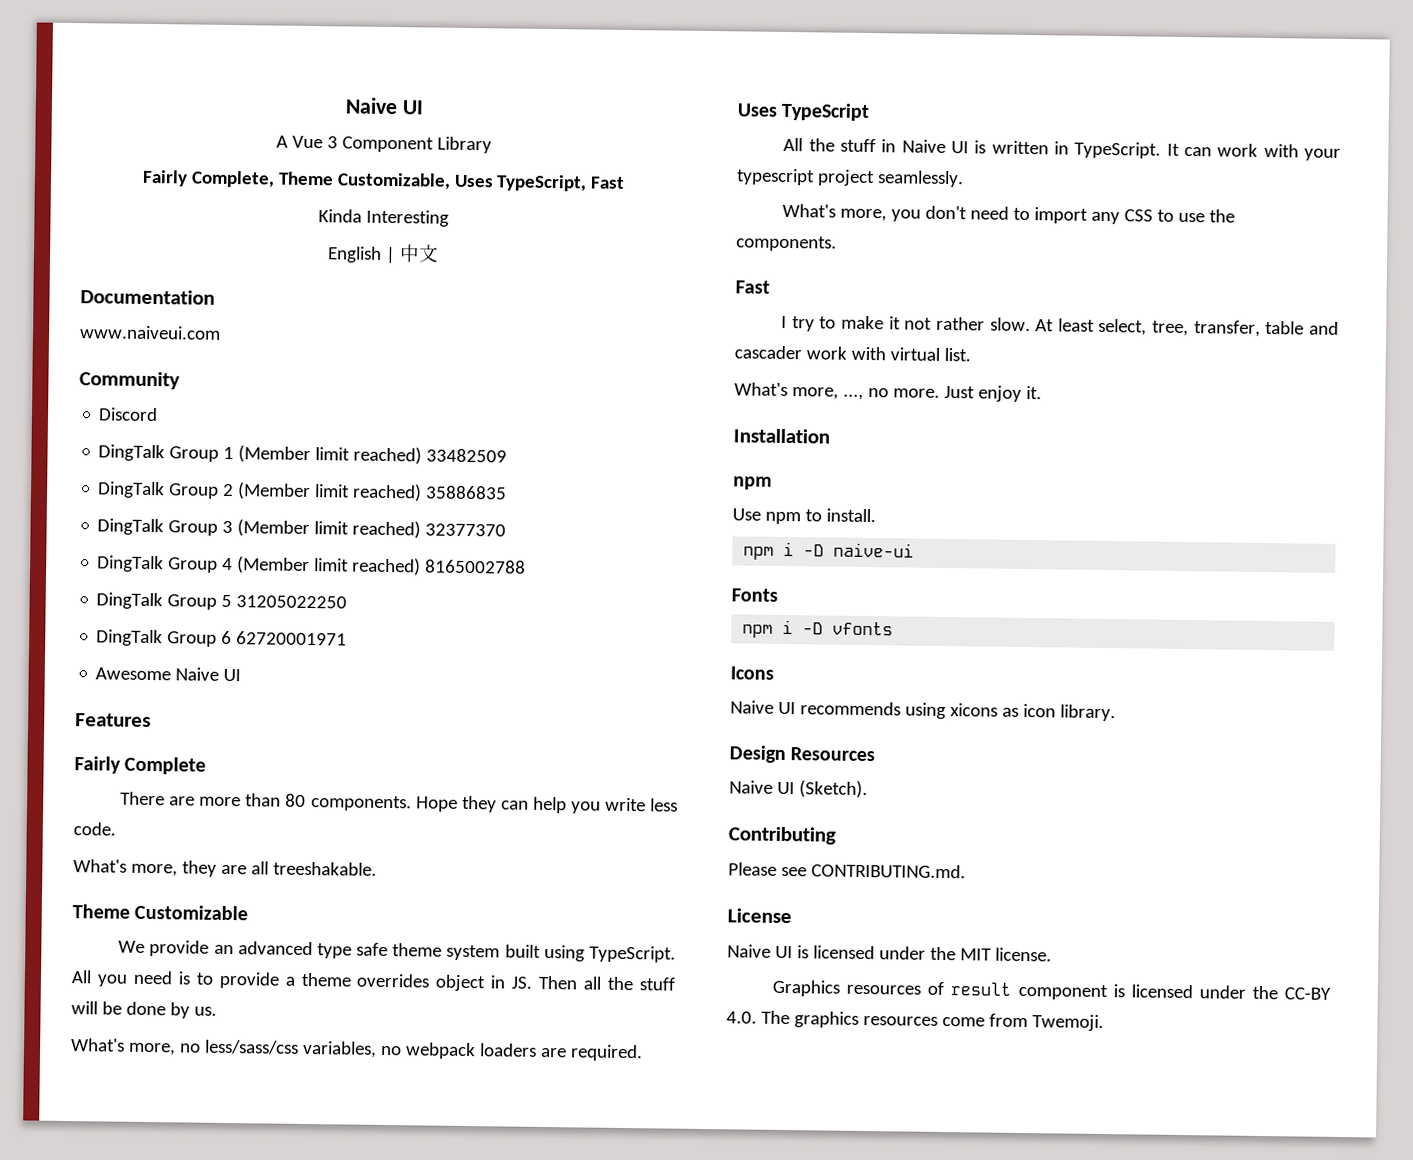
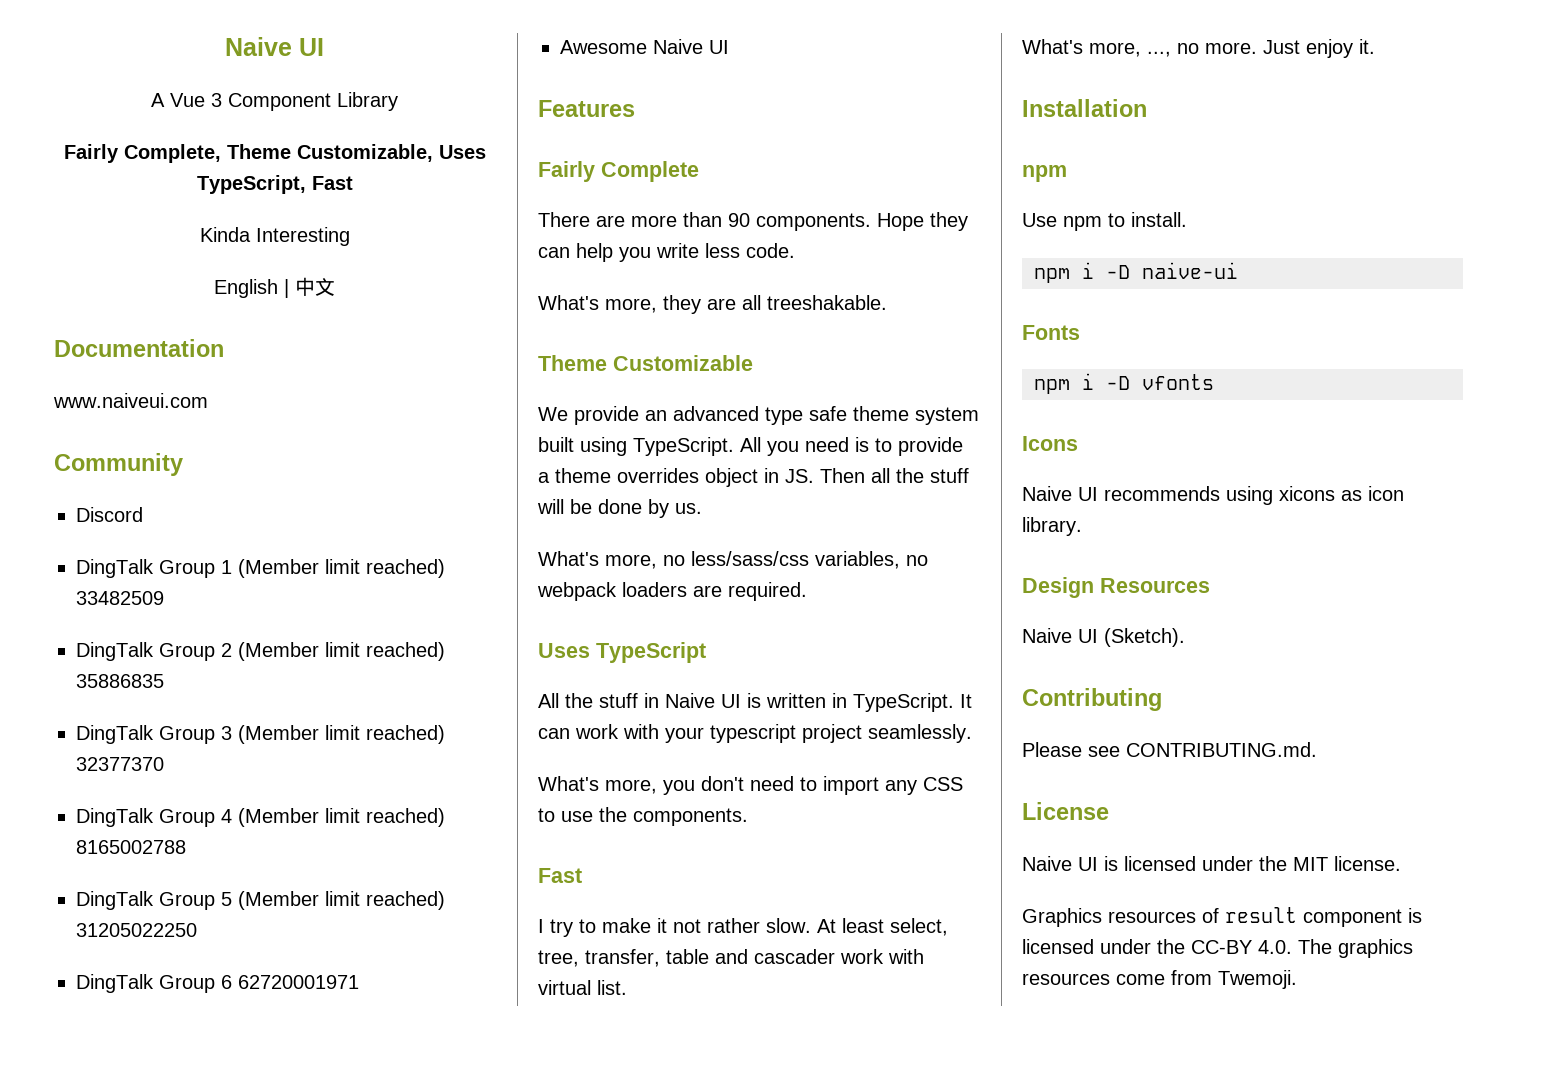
- DingTalk Group 5 31205022250
+ DingTalk Group 5 (Member limit reached) 31205022250
- There are more than 80 components.
+ There are more than 90 components.

